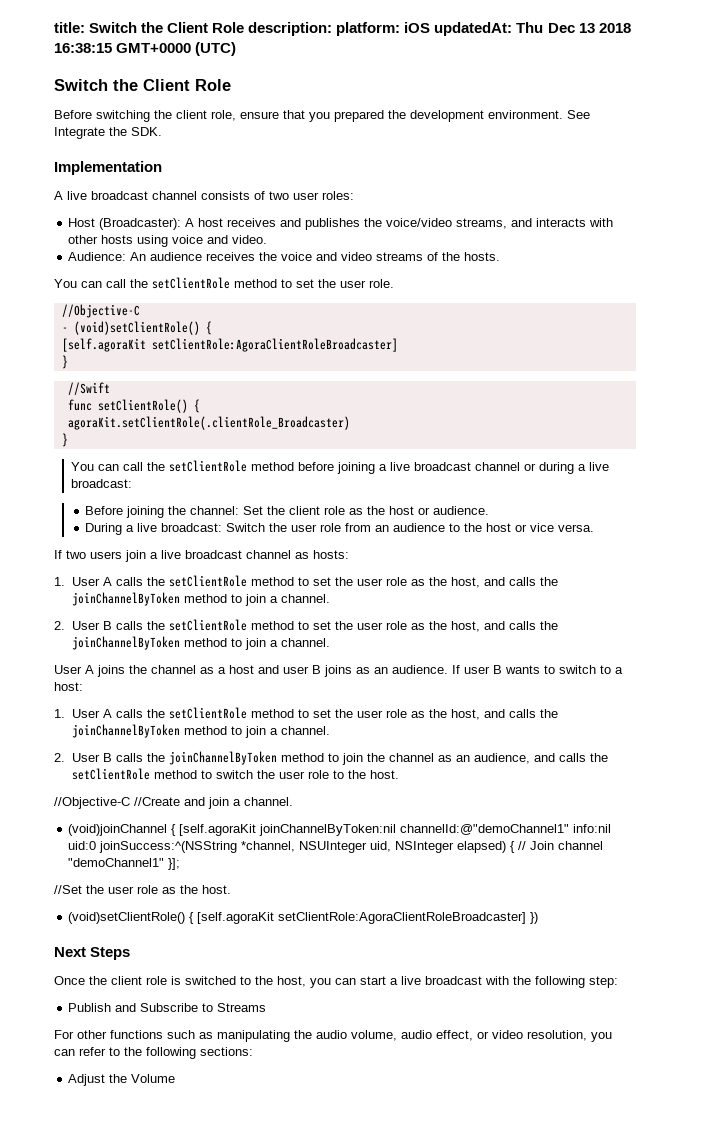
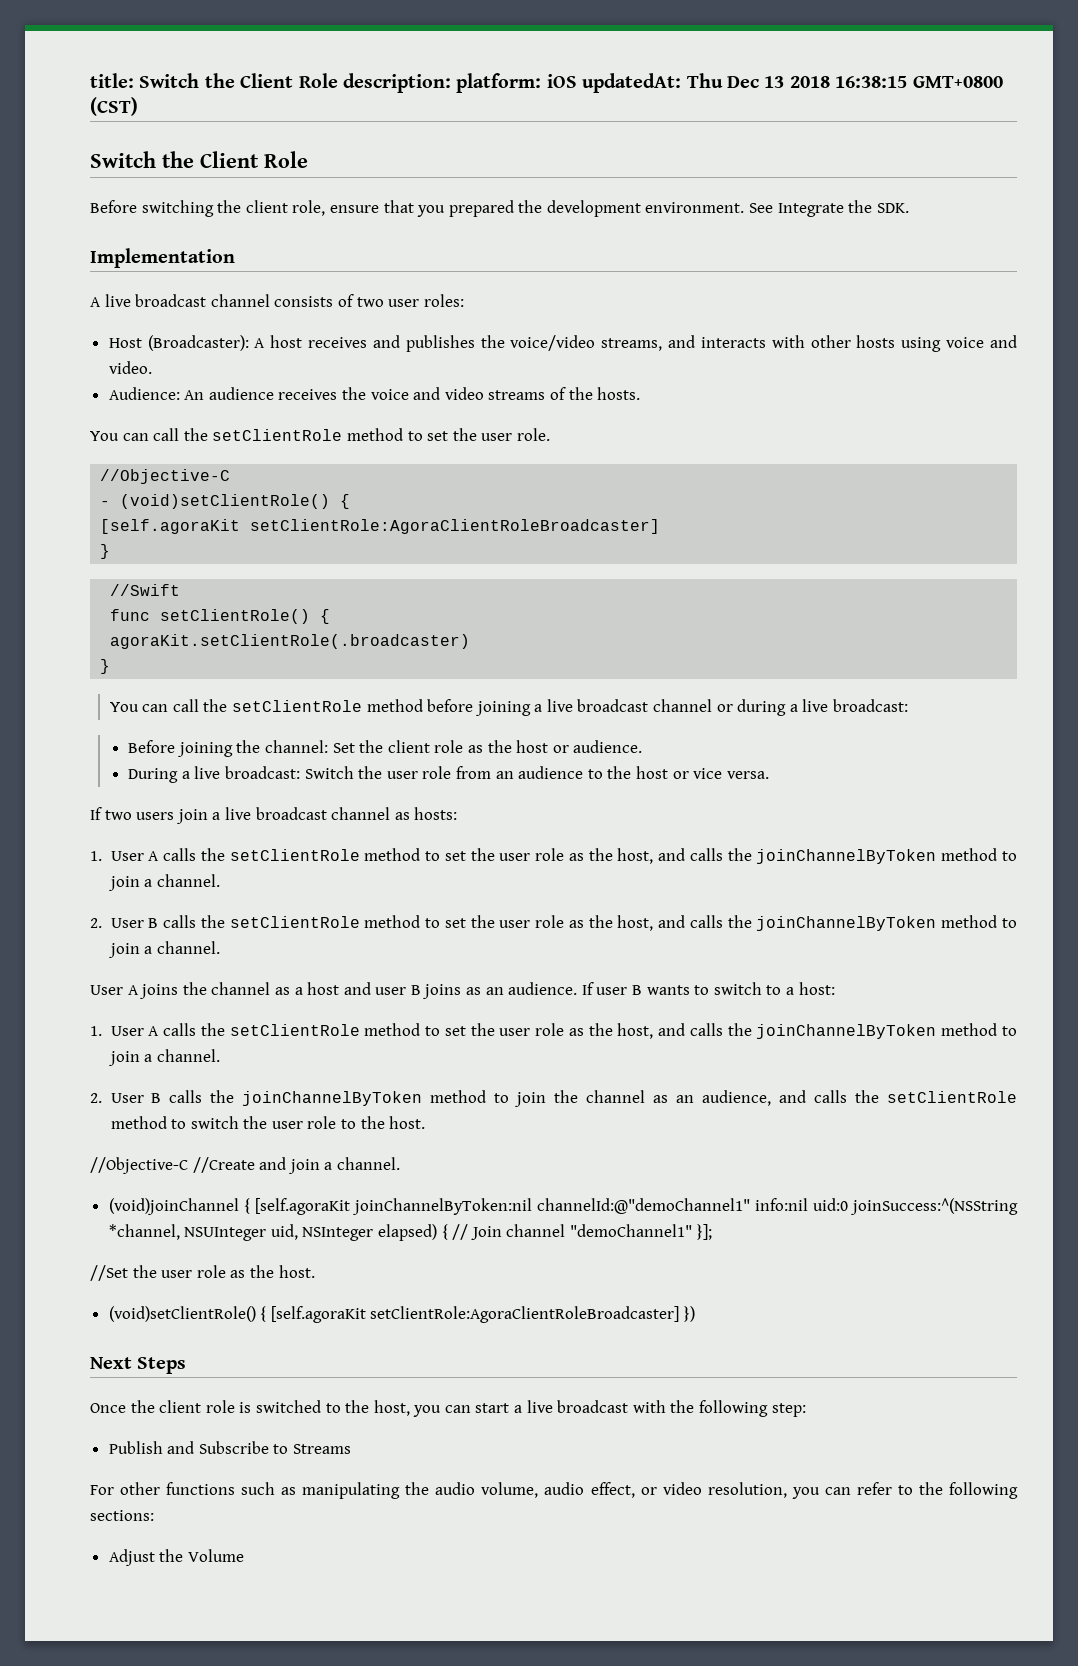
- title: Switch the Client Role description: platform: iOS updatedAt: Thu Dec 13 2018 16:38:15 GMT+0000 (UTC)
+ title: Switch the Client Role description: platform: iOS updatedAt: Thu Dec 13 2018 16:38:15 GMT+0800 (CST)
- agoraKit.setClientRole(.clientRole_Broadcaster)
+ agoraKit.setClientRole(.broadcaster)

